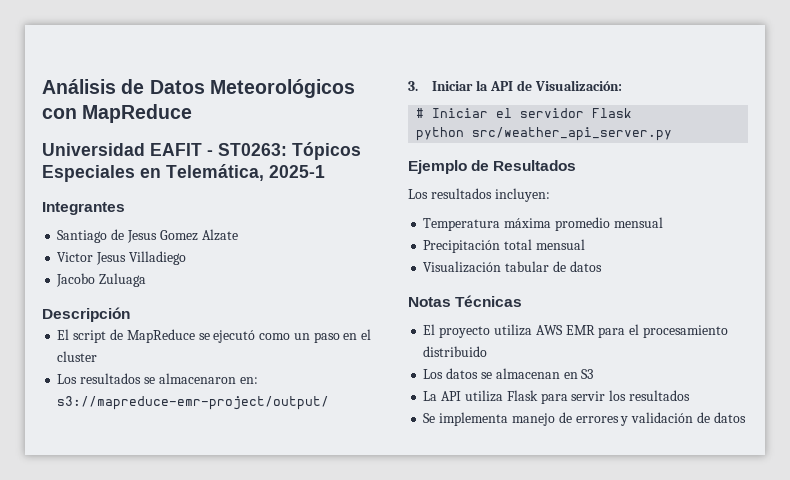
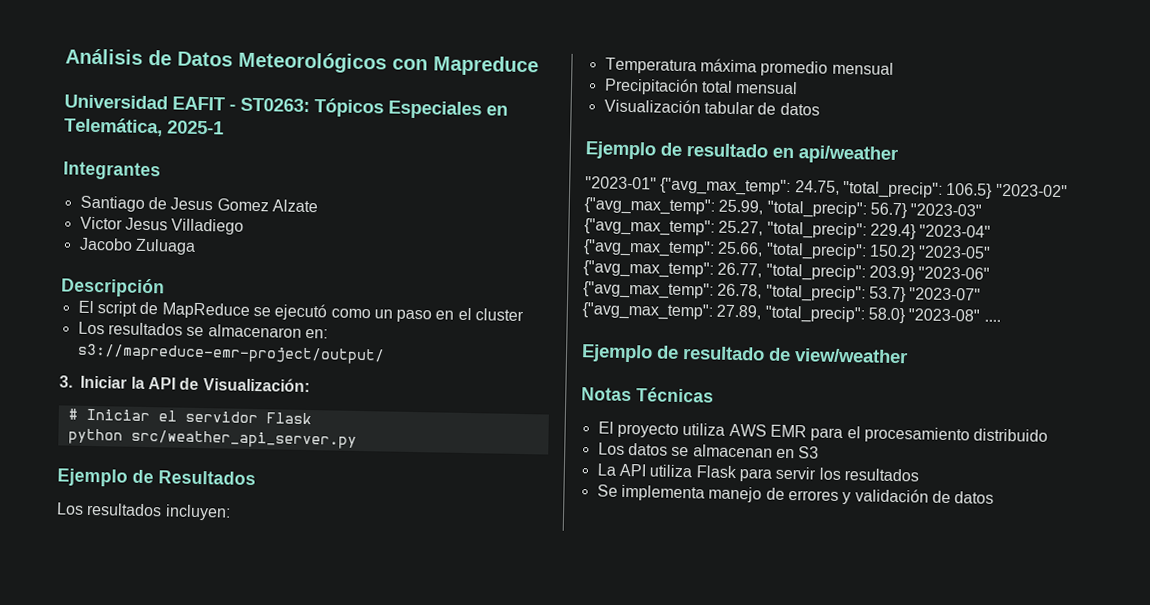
- Análisis de Datos Meteorológicos con MapReduce
+ Análisis de Datos Meteorológicos con Mapreduce
+ Ejemplo de resultado en api/weather
+ "2023-01" {"avg_max_temp": 24.75, "total_precip": 106.5} "2023-02" {"avg_max_temp": 25.99, "total_precip": 56.7} "2023-03" {"avg_max_temp": 25.27, "total_precip": 229.4} "2023-04" {"avg_max_temp": 25.66, "total_precip": 150.2} "2023-05" {"avg_max_temp": 26.77, "total_precip": 203.9} "2023-06" {"avg_max_temp": 26.78, "total_precip": 53.7} "2023-07" {"avg_max_temp": 27.89, "total_precip": 58.0} "2023-08" ....
+ Ejemplo de resultado de view/weather

